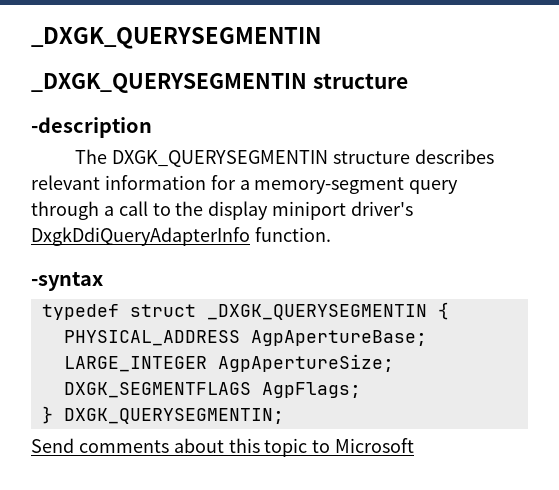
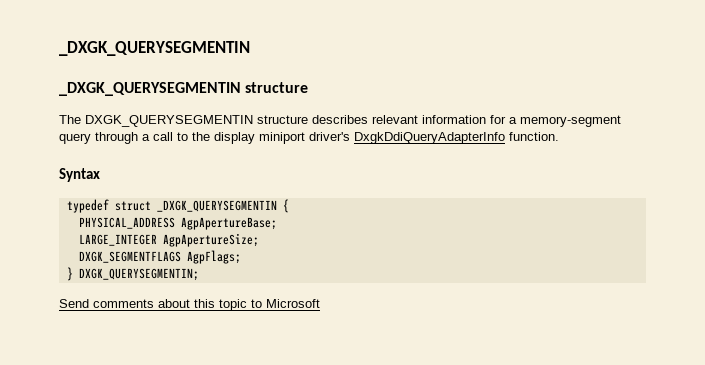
- -description
- -syntax
+ Syntax

